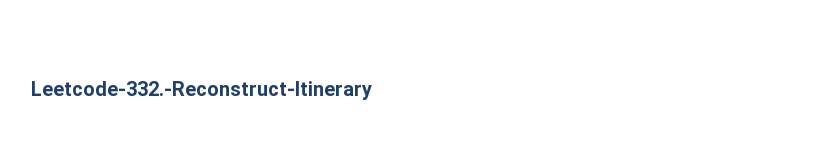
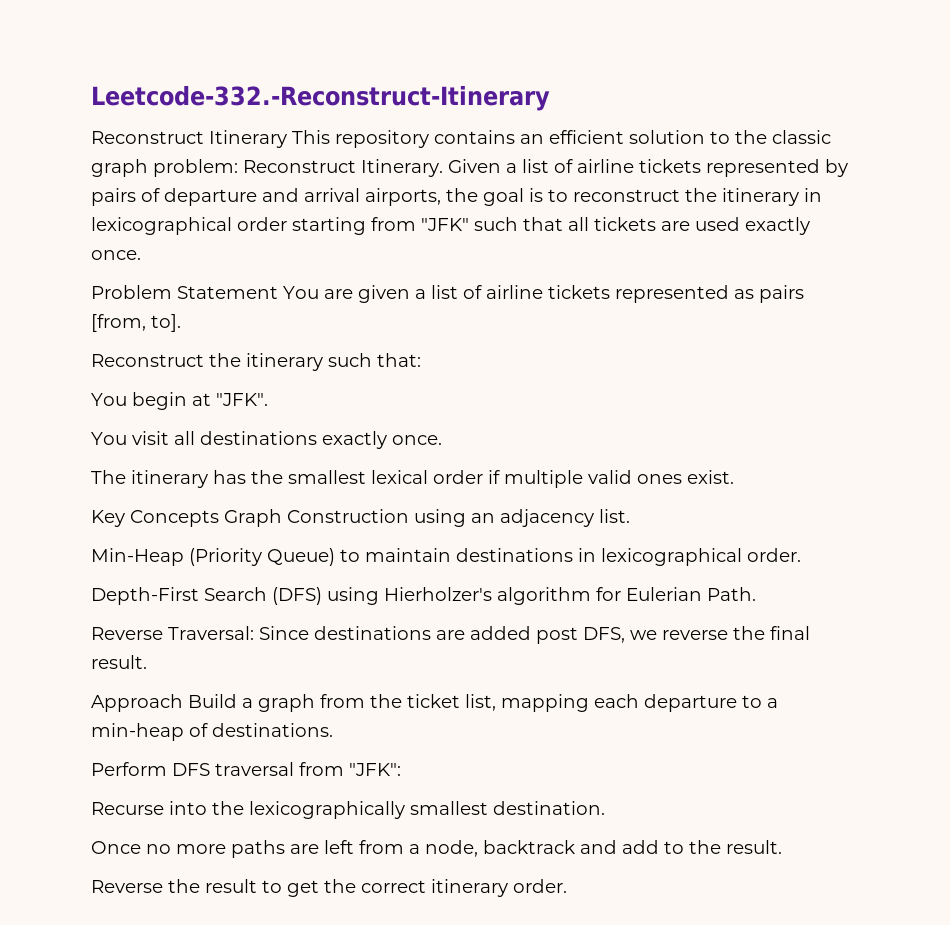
+ Reconstruct Itinerary This repository contains an efficient solution to the classic graph problem: Reconstruct Itinerary. Given a list of airline tickets represented by pairs of departure and arrival airports, the goal is to reconstruct the itinerary in lexicographical order starting from "JFK" such that all tickets are used exactly once.
+ Problem Statement You are given a list of airline tickets represented as pairs [from, to].
+ Reconstruct the itinerary such that:
+ You begin at "JFK".
+ You visit all destinations exactly once.
+ The itinerary has the smallest lexical order if multiple valid ones exist.
+ Key Concepts Graph Construction using an adjacency list.
+ Min-Heap (Priority Queue) to maintain destinations in lexicographical order.
+ Depth-First Search (DFS) using Hierholzer's algorithm for Eulerian Path.
+ Reverse Traversal: Since destinations are added post DFS, we reverse the final result.
+ Approach Build a graph from the ticket list, mapping each departure to a min-heap of destinations.
+ Perform DFS traversal from "JFK":
+ Recurse into the lexicographically smallest destination.
+ Once no more paths are left from a node, backtrack and add to the result.
+ Reverse the result to get the correct itinerary order.

